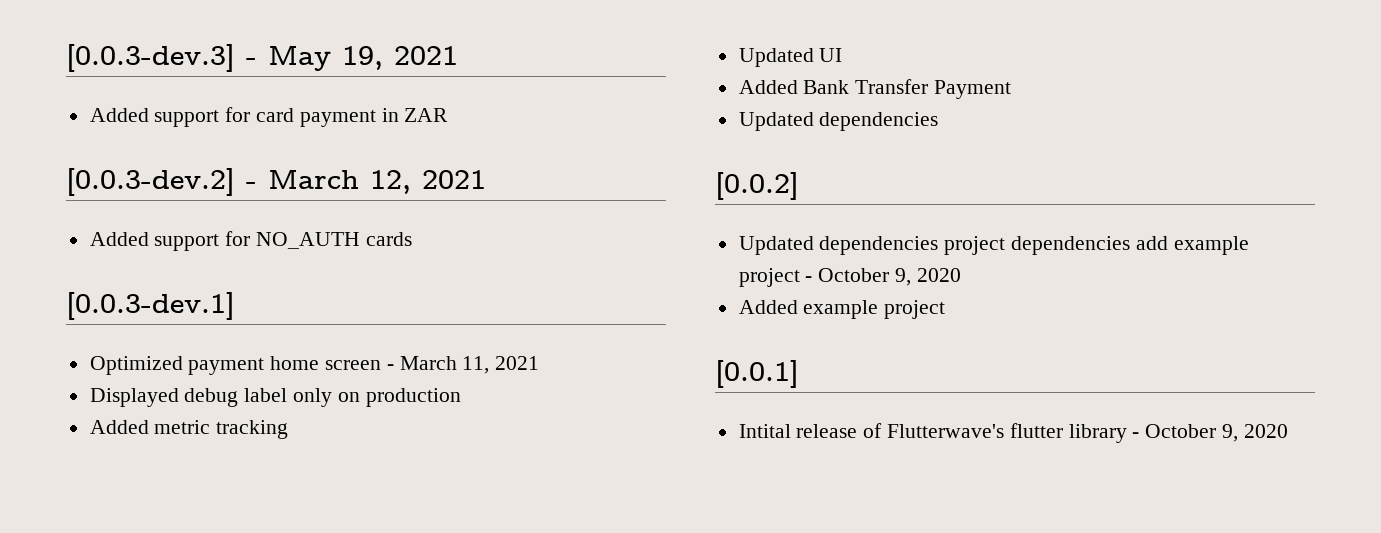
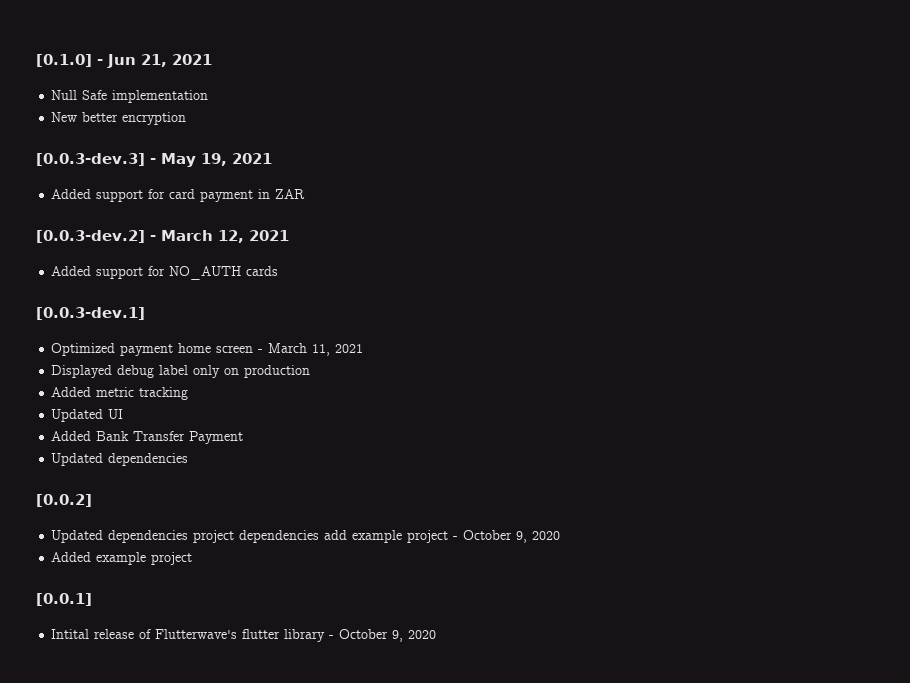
+ [0.1.0] - Jun 21, 2021
+ Null Safe implementation
+ New better encryption

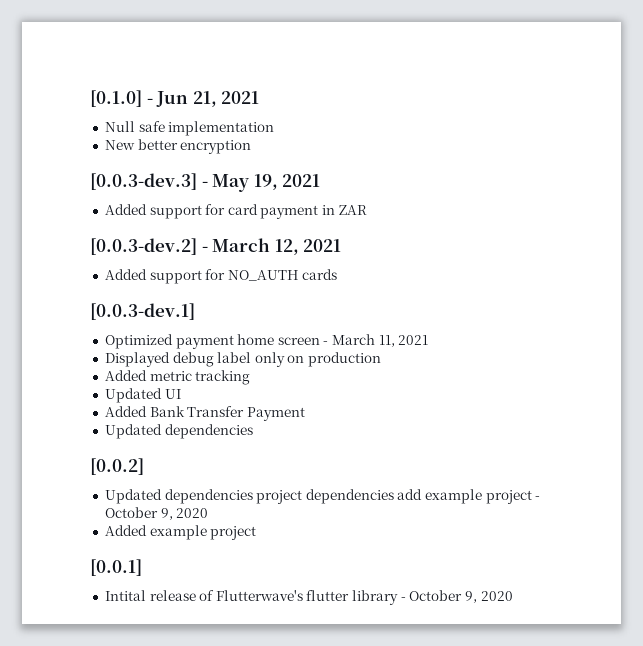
- Null Safe implementation
+ Null safe implementation

